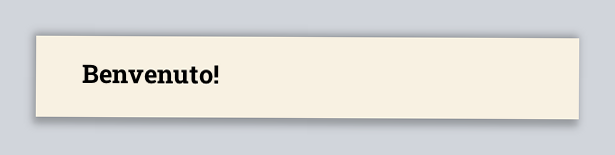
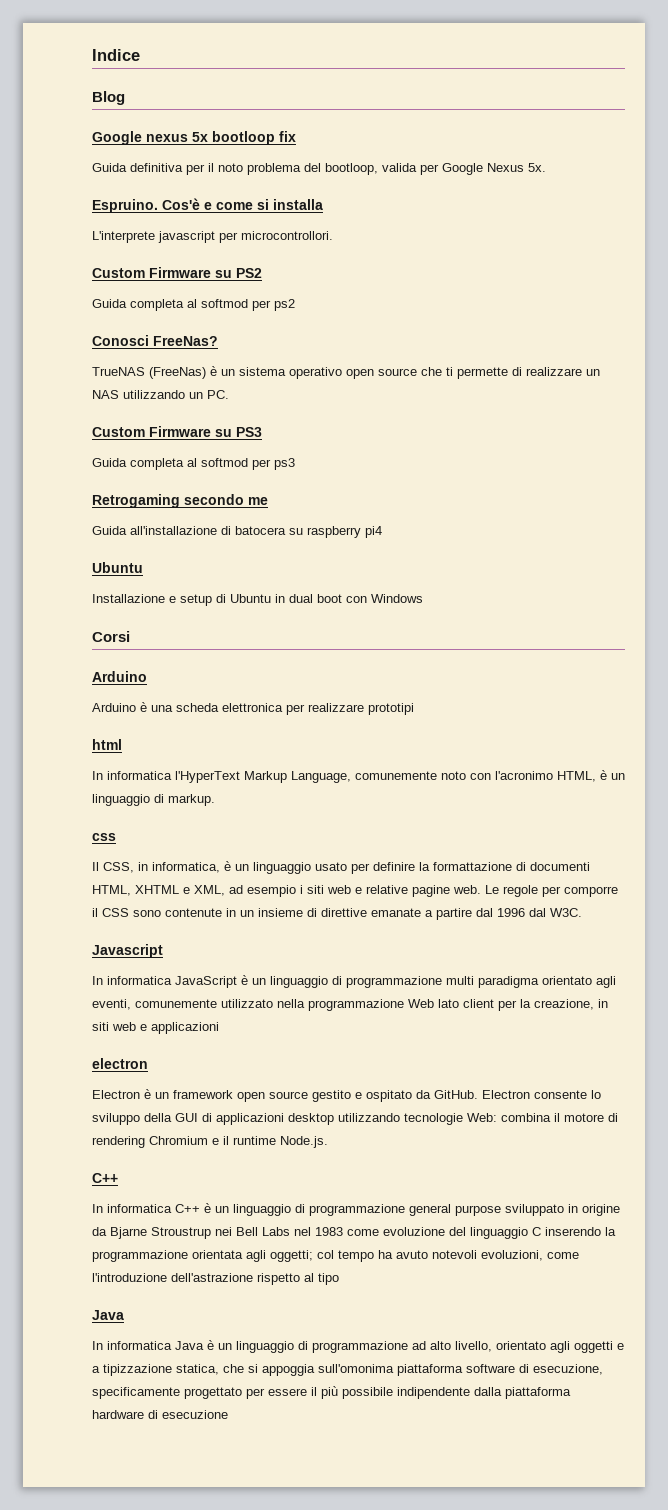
- Benvenuto!
+ Indice
+ Blog
+ Google nexus 5x bootloop fix
+ Guida definitiva per il noto problema del bootloop, valida per Google Nexus 5x.
+ Espruino. Cos'è e come si installa
+ L'interprete javascript per microcontrollori.
+ Custom Firmware su PS2
+ Guida completa al softmod per ps2
+ Conosci FreeNas?
+ TrueNAS (FreeNas) è un sistema operativo open source che ti permette di realizzare un NAS utilizzando un PC.
+ Custom Firmware su PS3
+ Guida completa al softmod per ps3
+ Retrogaming secondo me
+ Guida all'installazione di batocera su raspberry pi4
+ Ubuntu
+ Installazione e setup di Ubuntu in dual boot con Windows
+ Corsi
+ Arduino
+ Arduino è una scheda elettronica per realizzare prototipi
+ html
+ In informatica l'HyperText Markup Language, comunemente noto con l'acronimo HTML, è un linguaggio di markup.
+ css
+ Il CSS, in informatica, è un linguaggio usato per definire la formattazione di documenti HTML, XHTML e XML, ad esempio i siti web e relative pagine web. Le regole per comporre il CSS sono contenute in un insieme di direttive emanate a partire dal 1996 dal W3C.
+ Javascript
+ In informatica JavaScript è un linguaggio di programmazione multi paradigma orientato agli eventi, comunemente utilizzato nella programmazione Web lato client per la creazione, in siti web e applicazioni
+ electron
+ Electron è un framework open source gestito e ospitato da GitHub. Electron consente lo sviluppo della GUI di applicazioni desktop utilizzando tecnologie Web: combina il motore di rendering Chromium e il runtime Node.js.
+ C++
+ In informatica C++ è un linguaggio di programmazione general purpose sviluppato in origine da Bjarne Stroustrup nei Bell Labs nel 1983 come evoluzione del linguaggio C inserendo la programmazione orientata agli oggetti; col tempo ha avuto notevoli evoluzioni, come l'introduzione dell'astrazione rispetto al tipo
+ Java
+ In informatica Java è un linguaggio di programmazione ad alto livello, orientato agli oggetti e a tipizzazione statica, che si appoggia sull'omonima piattaforma software di esecuzione, specificamente progettato per essere il più possibile indipendente dalla piattaforma hardware di esecuzione

